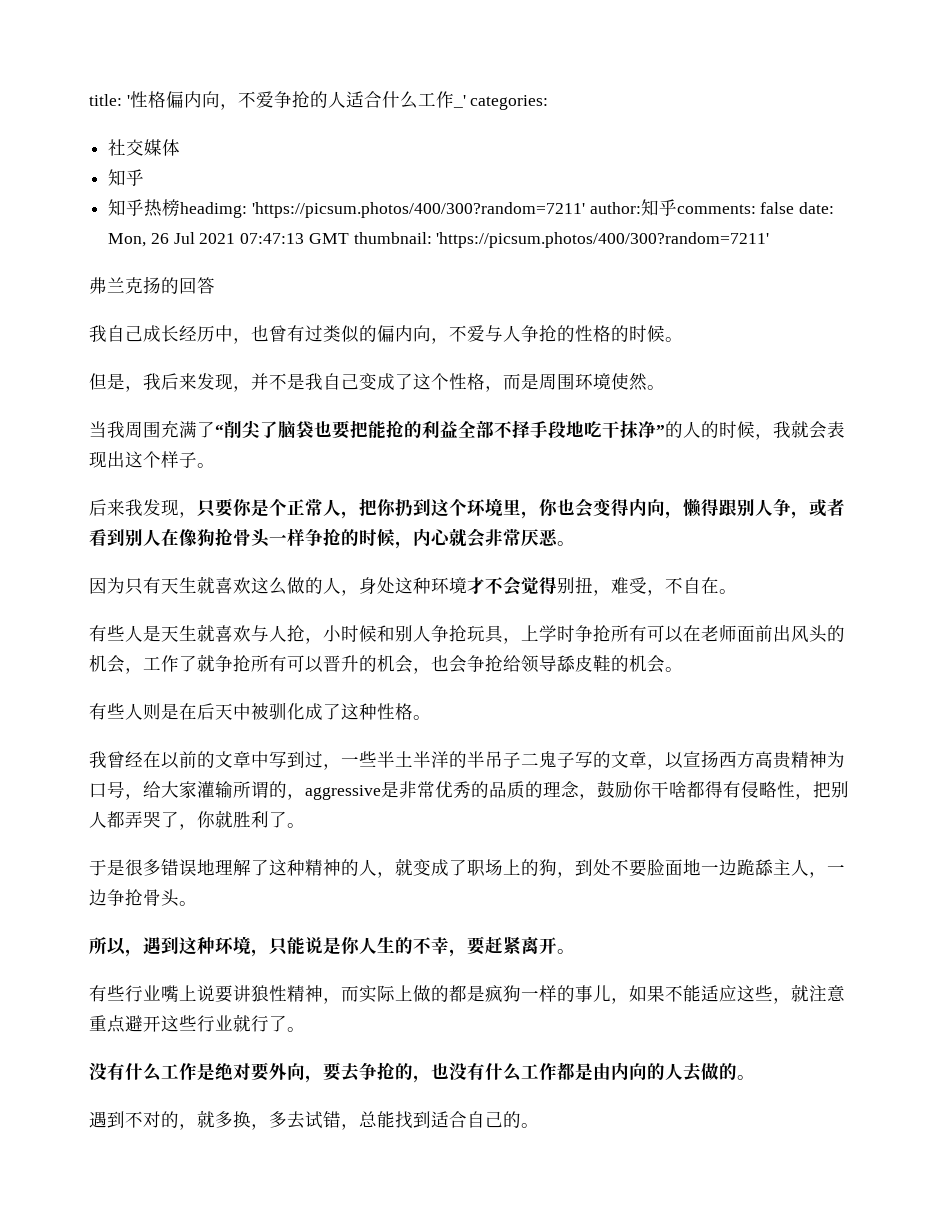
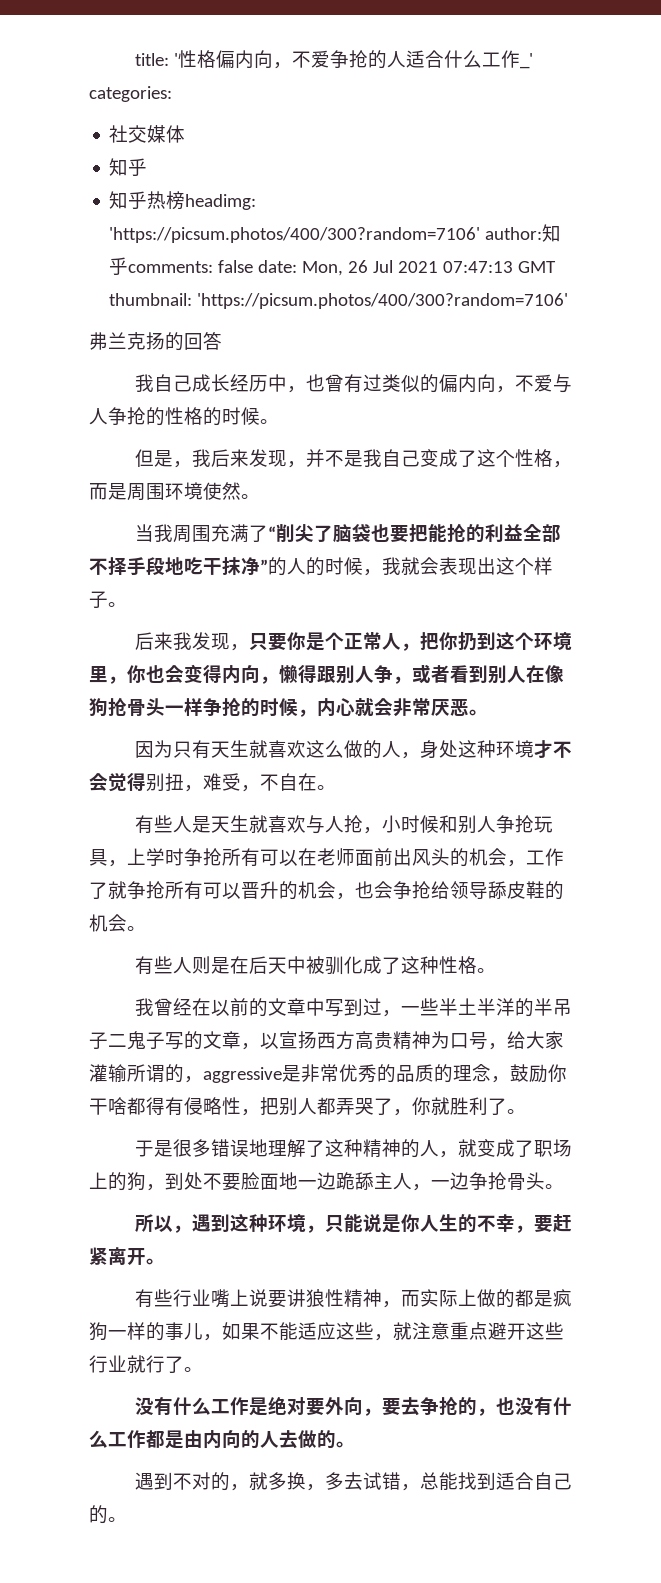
- 知乎热榜headimg: 'https://picsum.photos/400/300?random=7211' author:知乎comments: false date: Mon, 26 Jul 2021 07:47:13 GMT thumbnail: 'https://picsum.photos/400/300?random=7211'
+ 知乎热榜headimg: 'https://picsum.photos/400/300?random=7106' author:知乎comments: false date: Mon, 26 Jul 2021 07:47:13 GMT thumbnail: 'https://picsum.photos/400/300?random=7106'

